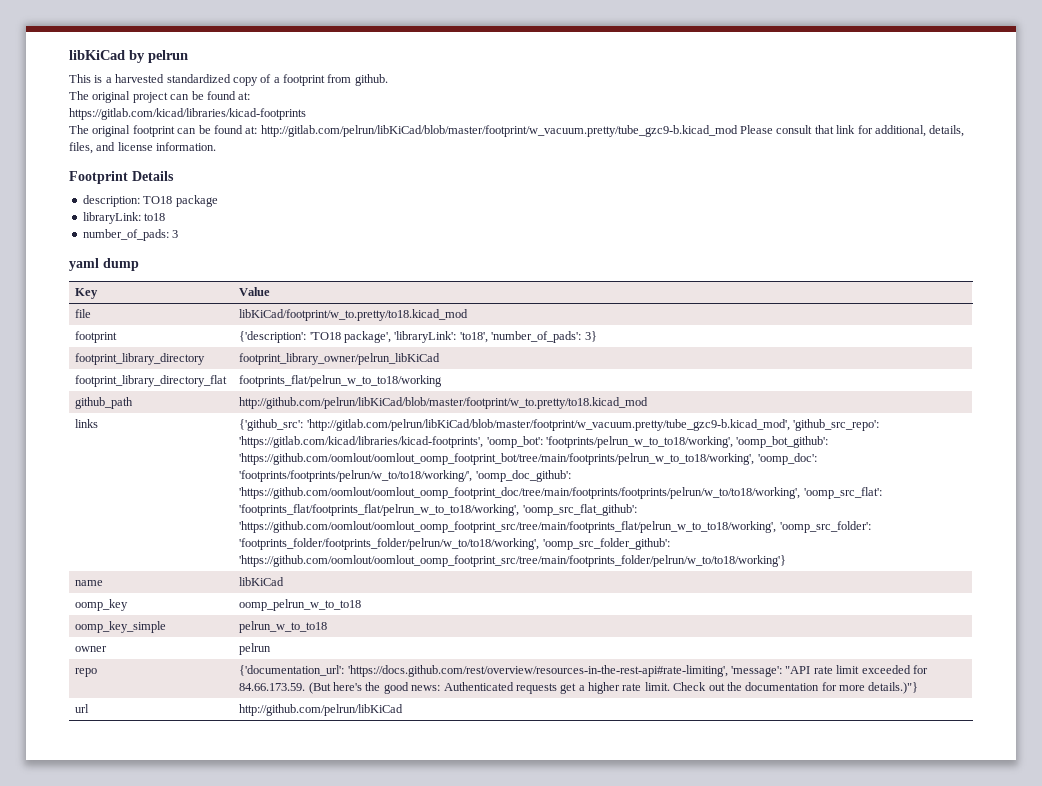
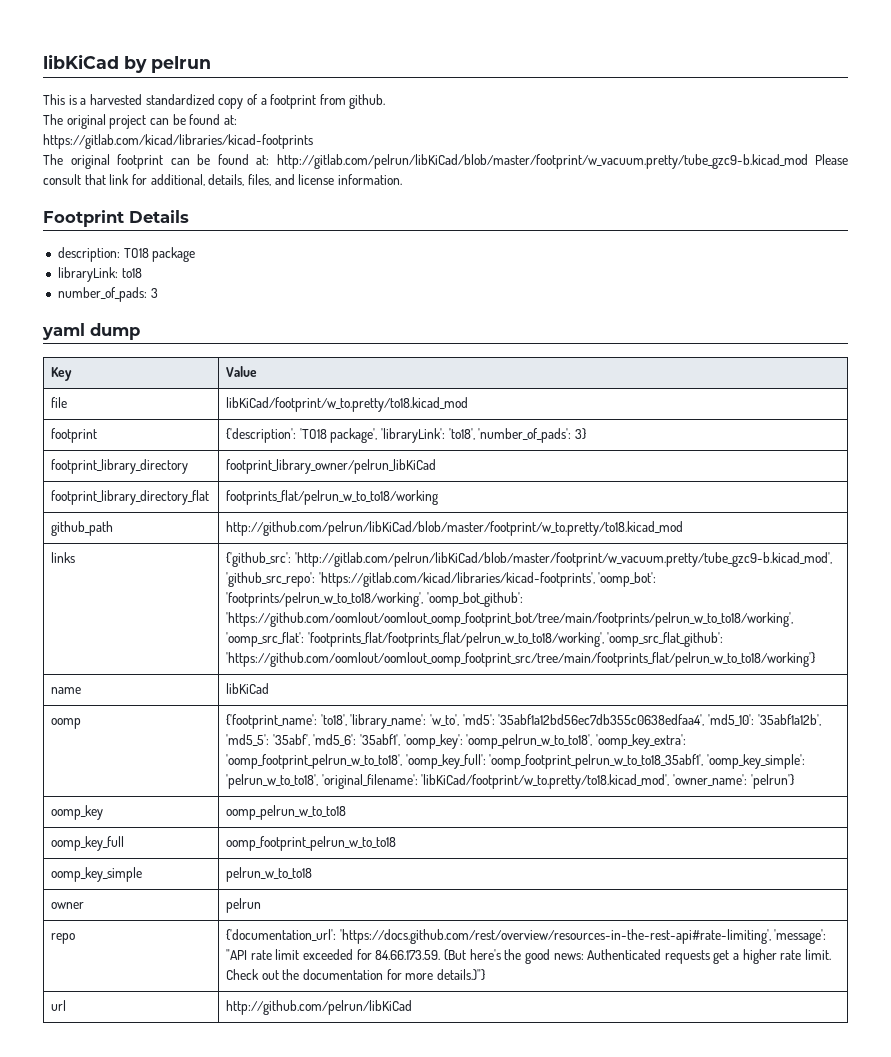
- links | {'github_src': 'http://gitlab.com/pelrun/libKiCad/blob/master/footprint/w_vacuum.pretty/tube_gzc9-b.kicad_mod', 'github_src_repo': 'https://gitlab.com/kicad/libraries/kicad-footprints', 'oomp_bot': 'footprints/pelrun_w_to_to18/working', 'oomp_bot_github': 'https://github.com/oomlout/oomlout_oomp_footprint_bot/tree/main/footprints/pelrun_w_to_to18/working', 'oomp_doc': 'footprints/footprints/pelrun/w_to/to18/working/', 'oomp_doc_github': 'https://github.com/oomlout/oomlout_oomp_footprint_doc/tree/main/footprints/footprints/pelrun/w_to/to18/working', 'oomp_src_flat': 'footprints_flat/footprints_flat/pelrun_w_to_to18/working', 'oomp_src_flat_github': 'https://github.com/oomlout/oomlout_oomp_footprint_src/tree/main/footprints_flat/pelrun_w_to_to18/working', 'oomp_src_folder': 'footprints_folder/footprints_folder/pelrun/w_to/to18/working', 'oomp_src_folder_github': 'https://github.com/oomlout/oomlout_oomp_footprint_src/tree/main/footprints_folder/pelrun/w_to/to18/working'}
+ links | {'github_src': 'http://gitlab.com/pelrun/libKiCad/blob/master/footprint/w_vacuum.pretty/tube_gzc9-b.kicad_mod', 'github_src_repo': 'https://gitlab.com/kicad/libraries/kicad-footprints', 'oomp_bot': 'footprints/pelrun_w_to_to18/working', 'oomp_bot_github': 'https://github.com/oomlout/oomlout_oomp_footprint_bot/tree/main/footprints/pelrun_w_to_to18/working', 'oomp_src_flat': 'footprints_flat/footprints_flat/pelrun_w_to_to18/working', 'oomp_src_flat_github': 'https://github.com/oomlout/oomlout_oomp_footprint_src/tree/main/footprints_flat/pelrun_w_to_to18/working'}
  name | libKiCad
+ oomp | {'footprint_name': 'to18', 'library_name': 'w_to', 'md5': '35abf1a12bd56ec7db355c0638edfaa4', 'md5_10': '35abf1a12b', 'md5_5': '35abf', 'md5_6': '35abf1', 'oomp_key': 'oomp_pelrun_w_to_to18', 'oomp_key_extra': 'oomp_footprint_pelrun_w_to_to18', 'oomp_key_full': 'oomp_footprint_pelrun_w_to_to18_35abf1', 'oomp_key_simple': 'pelrun_w_to_to18', 'original_filename': 'libKiCad/footprint/w_to.pretty/to18.kicad_mod', 'owner_name': 'pelrun'}
+ oomp_key_full | oomp_footprint_pelrun_w_to_to18

